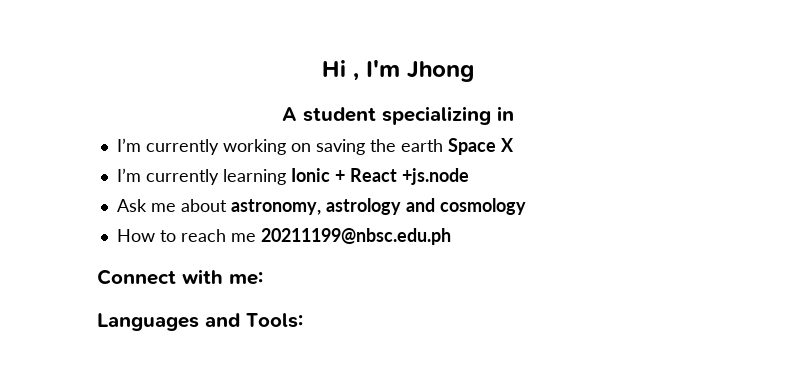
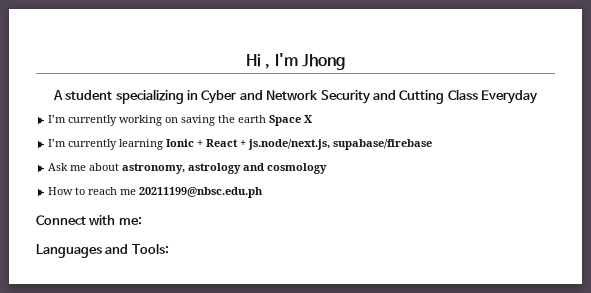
- A student specializing in
+ A student specializing in Cyber and Network Security and Cutting Class Everyday
- I’m currently learning Ionic + React +js.node
+ I’m currently learning Ionic + React + js.node/next.js, supabase/firebase

